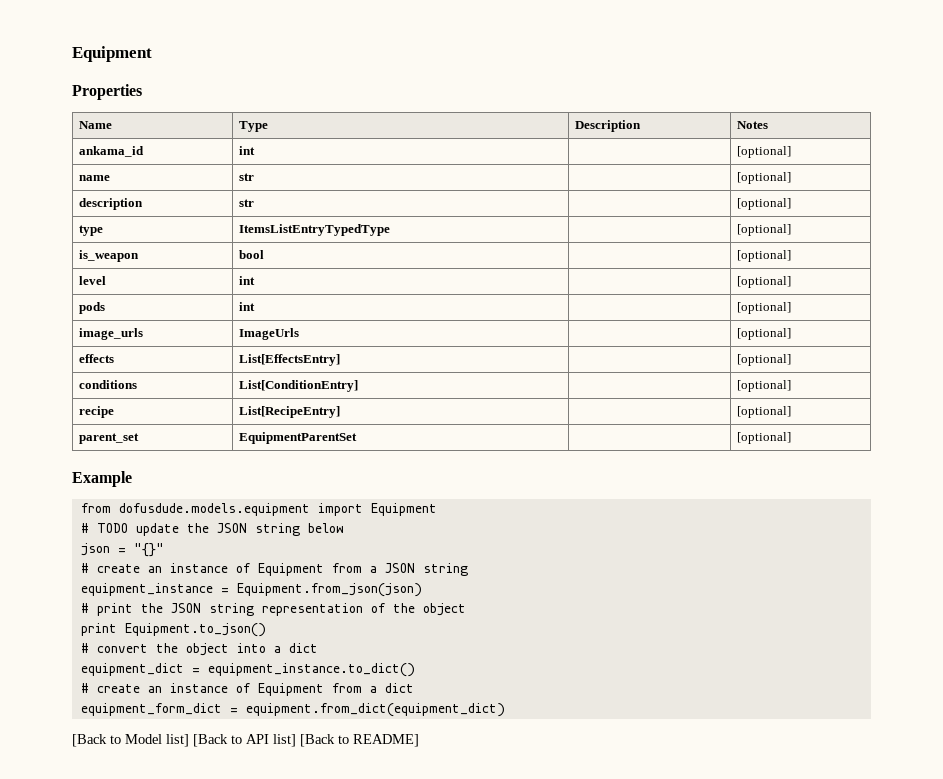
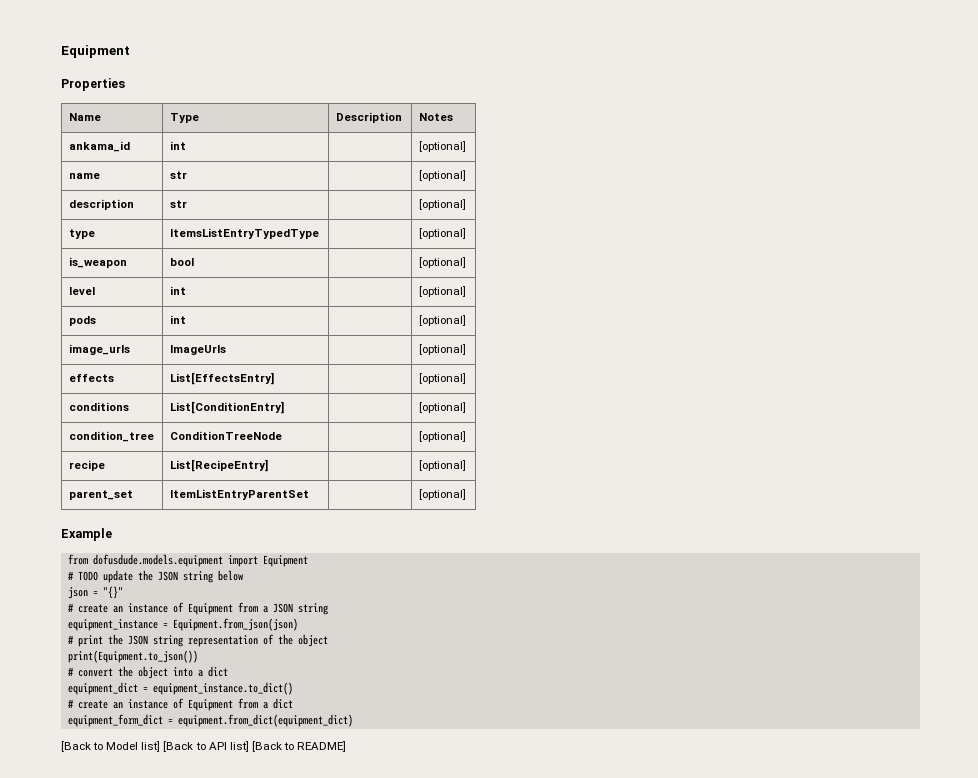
+ condition_tree | ConditionTreeNode | | [optional]
- parent_set | EquipmentParentSet | | [optional]
+ parent_set | ItemListEntryParentSet | | [optional]
- print Equipment.to_json()
+ print(Equipment.to_json())

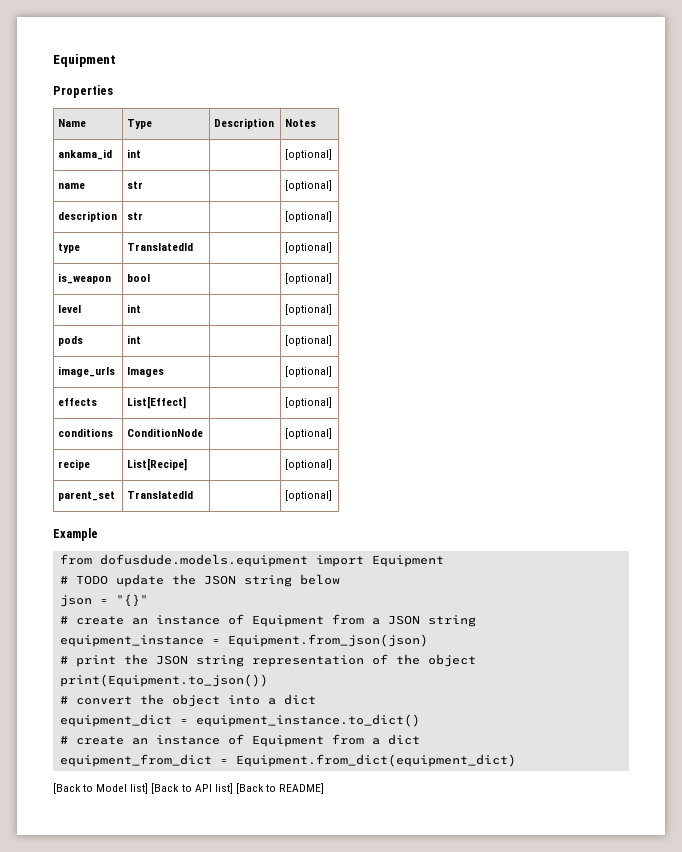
- type | ItemsListEntryTypedType | | [optional]
+ type | TranslatedId | | [optional]
- image_urls | ImageUrls | | [optional]
+ image_urls | Images | | [optional]
- effects | List[EffectsEntry] | | [optional]
+ effects | List[Effect] | | [optional]
- conditions | List[ConditionEntry] | | [optional]
- condition_tree | ConditionTreeNode | | [optional]
+ conditions | ConditionNode | | [optional]
- recipe | List[RecipeEntry] | | [optional]
+ recipe | List[Recipe] | | [optional]
- parent_set | ItemListEntryParentSet | | [optional]
+ parent_set | TranslatedId | | [optional]
- equipment_form_dict = equipment.from_dict(equipment_dict)
+ equipment_from_dict = Equipment.from_dict(equipment_dict)

